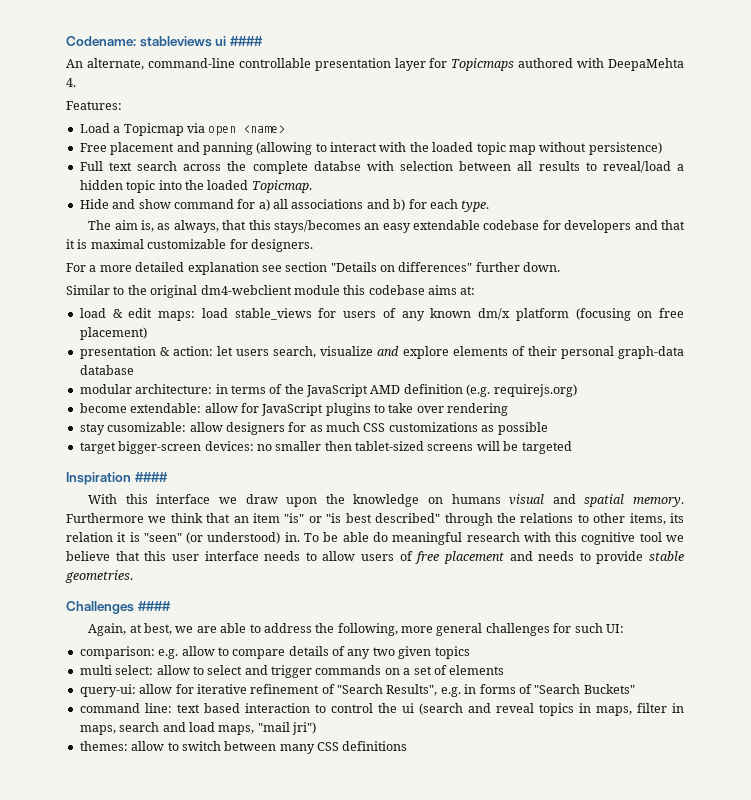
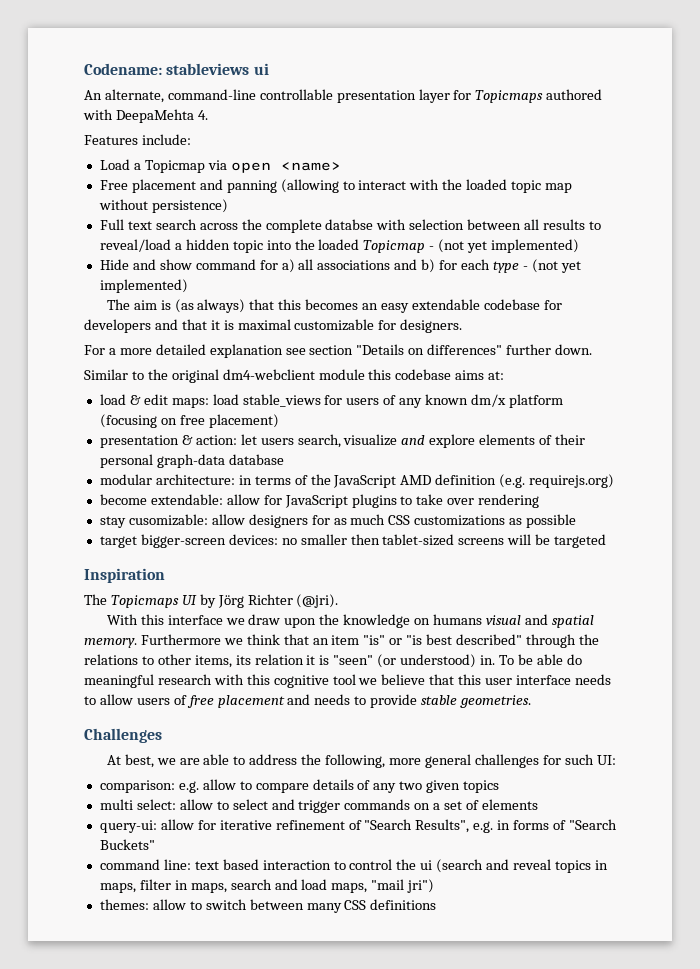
- Codename: stableviews ui ####
+ Codename: stableviews ui
- Features:
+ Features include:
- Full text search across the complete databse with selection between all results to reveal/load a hidden topic into the loaded Topicmap.
+ Full text search across the complete databse with selection between all results to reveal/load a hidden topic into the loaded Topicmap - (not yet implemented)
- Hide and show command for a) all associations and b) for each type.
+ Hide and show command for a) all associations and b) for each type - (not yet implemented)
- The aim is, as always, that this stays/becomes an easy extendable codebase for developers and that it is maximal customizable for designers.
+ The aim is (as always) that this becomes an easy extendable codebase for developers and that it is maximal customizable for designers.
- Inspiration ####
+ Inspiration
+ The Topicmaps UI by Jörg Richter (@jri).
- Challenges ####
- Again, at best, we are able to address the following, more general challenges for such UI:
+ Challenges
+ At best, we are able to address the following, more general challenges for such UI:

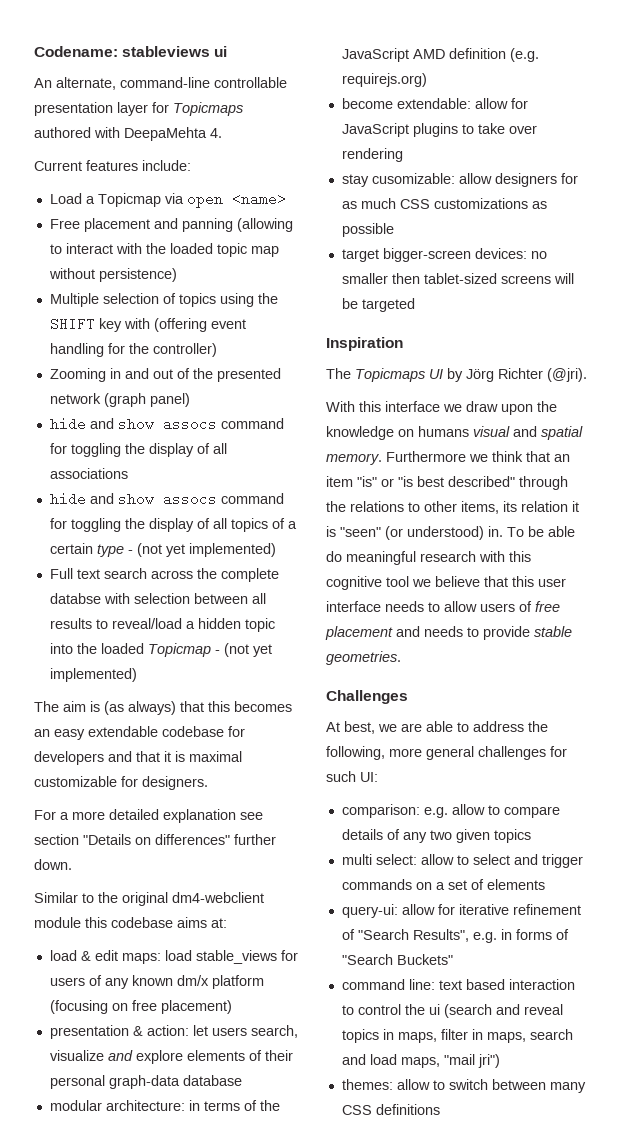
- Features include:
+ Current features include:
+ Multiple selection of topics using the SHIFT key with (offering event handling for the controller)
+ Zooming in and out of the presented network (graph panel)
+ hide and show assocs command for toggling the display of all associations
+ hide and show assocs command for toggling the display of all topics of a certain type - (not yet implemented)
- Hide and show command for a) all associations and b) for each type - (not yet implemented)

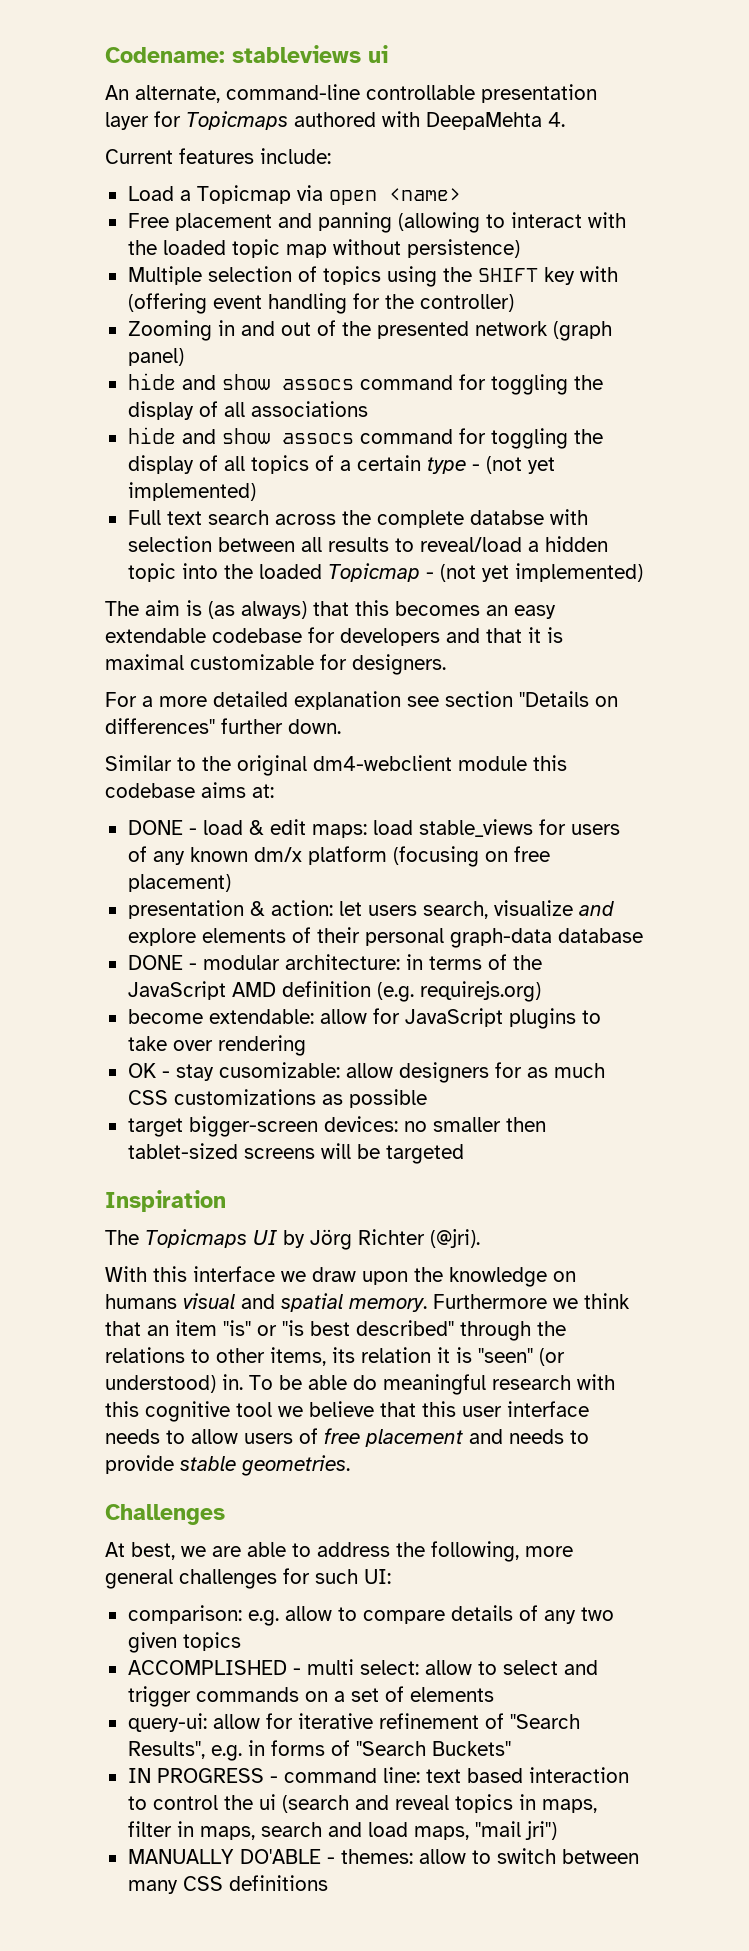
- load & edit maps: load stable_views for users of any known dm/x platform (focusing on free placement)
+ DONE - load & edit maps: load stable_views for users of any known dm/x platform (focusing on free placement)
- modular architecture: in terms of the JavaScript AMD definition (e.g. requirejs.org)
+ DONE - modular architecture: in terms of the JavaScript AMD definition (e.g. requirejs.org)
- stay cusomizable: allow designers for as much CSS customizations as possible
+ OK - stay cusomizable: allow designers for as much CSS customizations as possible
- multi select: allow to select and trigger commands on a set of elements
+ ACCOMPLISHED - multi select: allow to select and trigger commands on a set of elements
- command line: text based interaction to control the ui (search and reveal topics in maps, filter in maps, search and load maps, "mail jri")
+ IN PROGRESS - command line: text based interaction to control the ui (search and reveal topics in maps, filter in maps, search and load maps, "mail jri")
- themes: allow to switch between many CSS definitions
+ MANUALLY DO'ABLE - themes: allow to switch between many CSS definitions

